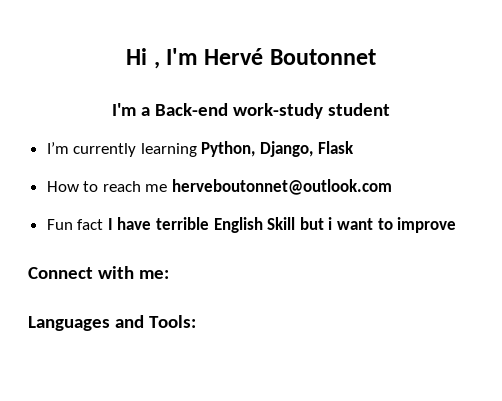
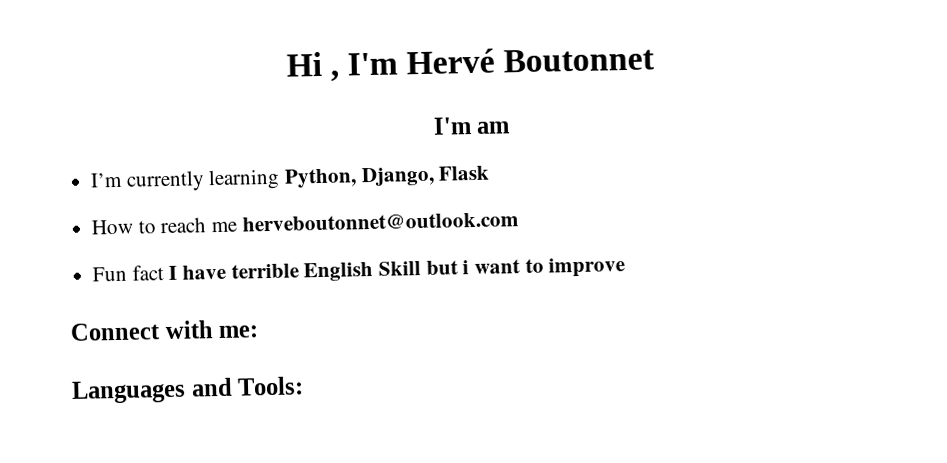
- I'm a Back-end work-study student
+ I'm am

